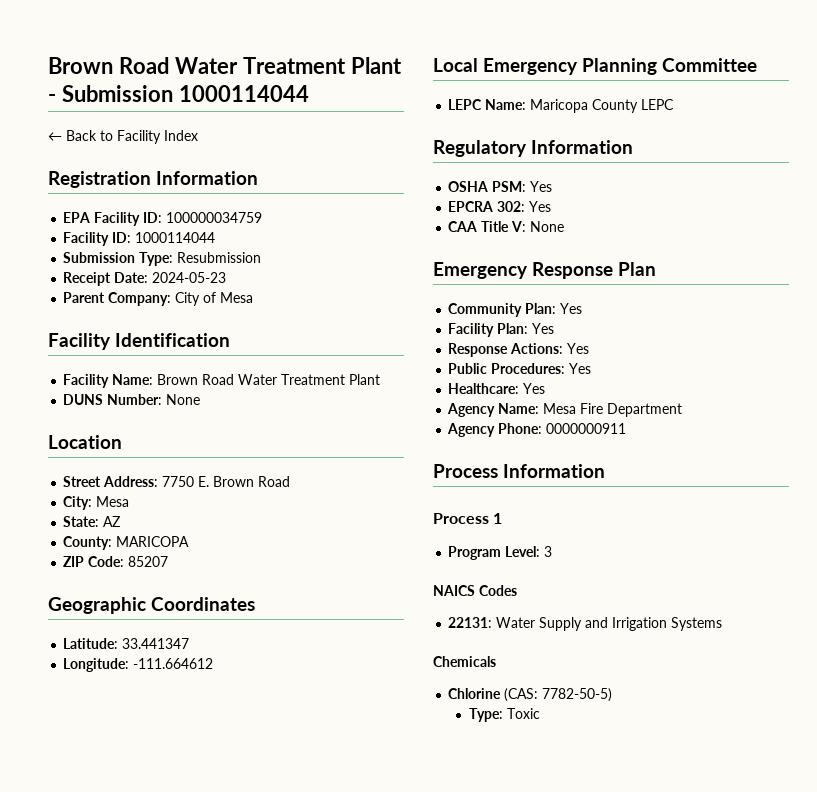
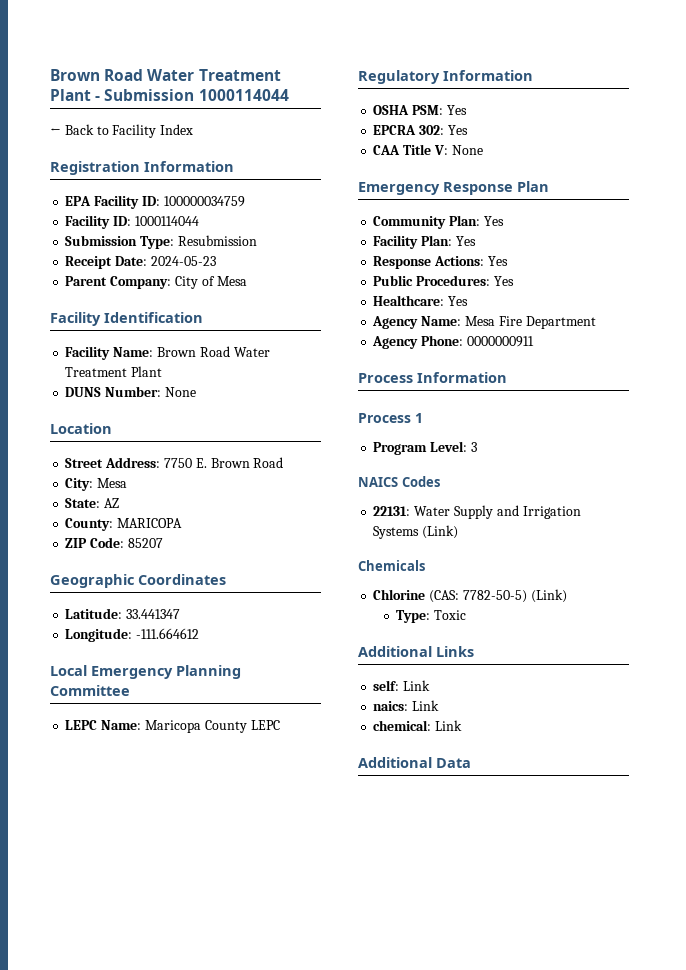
- 22131: Water Supply and Irrigation Systems
+ 22131: Water Supply and Irrigation Systems (Link)
- Chlorine (CAS: 7782-50-5)
+ Chlorine (CAS: 7782-50-5) (Link)
+ Additional Links
+ self: Link
+ naics: Link
+ chemical: Link
+ Additional Data

